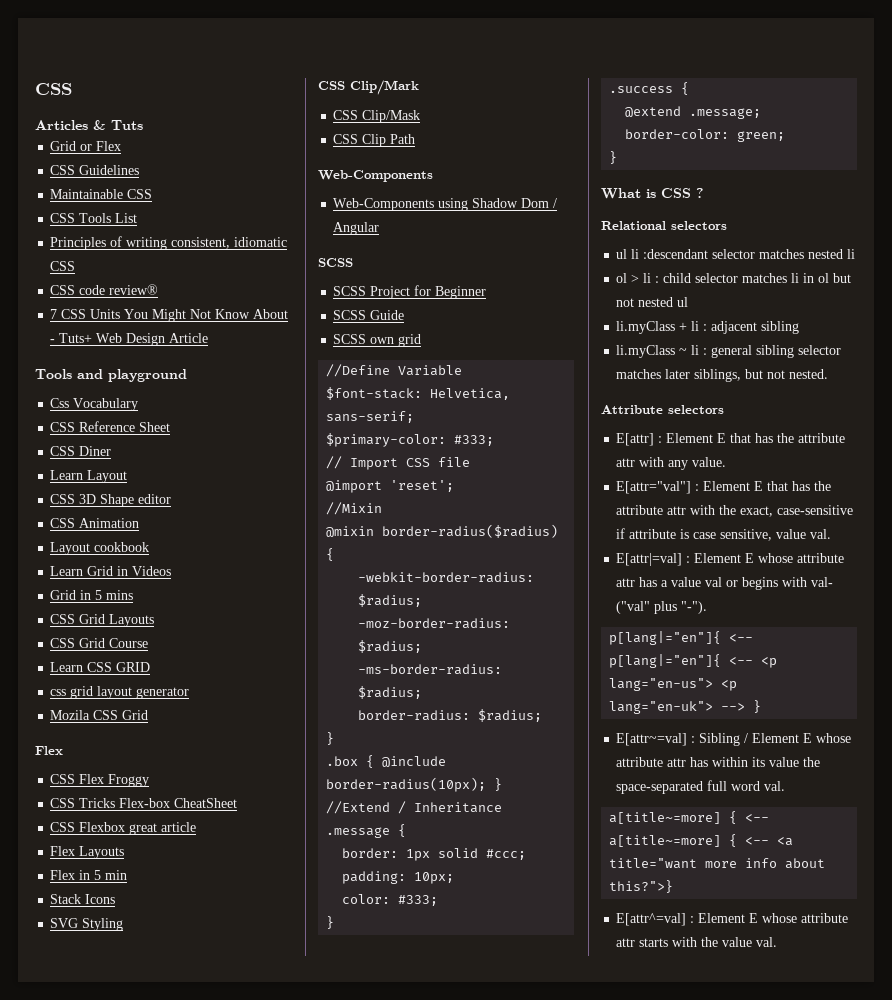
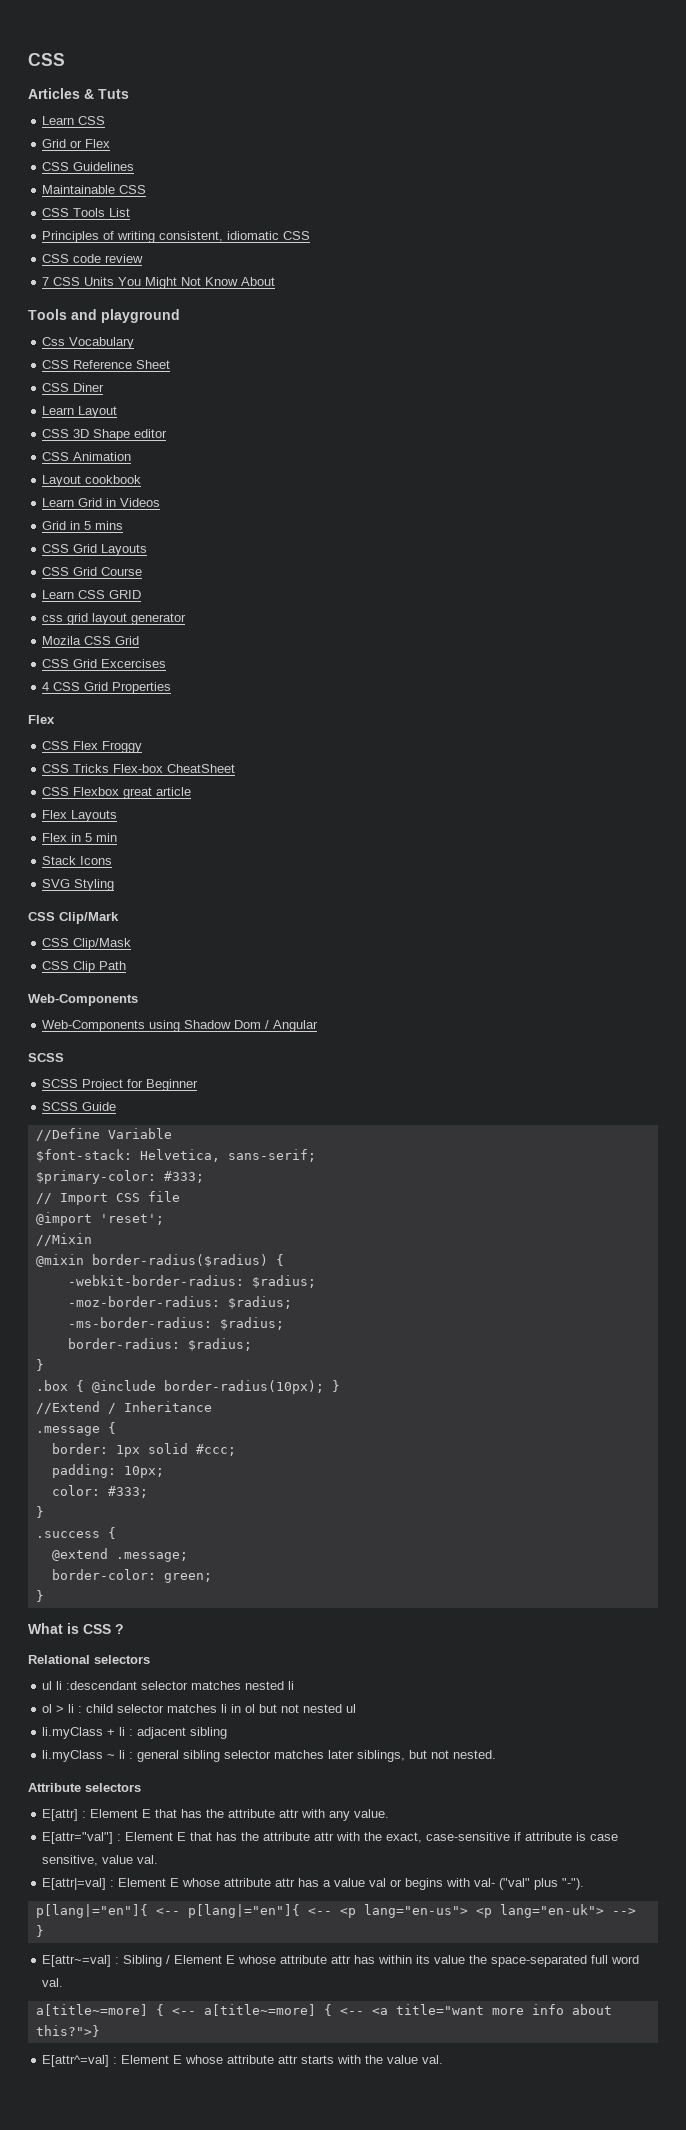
  Articles & Tuts
+ Learn CSS
- CSS code review®
+ CSS code review
- 7 CSS Units You Might Not Know About - Tuts+ Web Design Article
+ 7 CSS Units You Might Not Know About
+ CSS Grid Excercises
+ 4 CSS Grid Properties
- SCSS own grid

